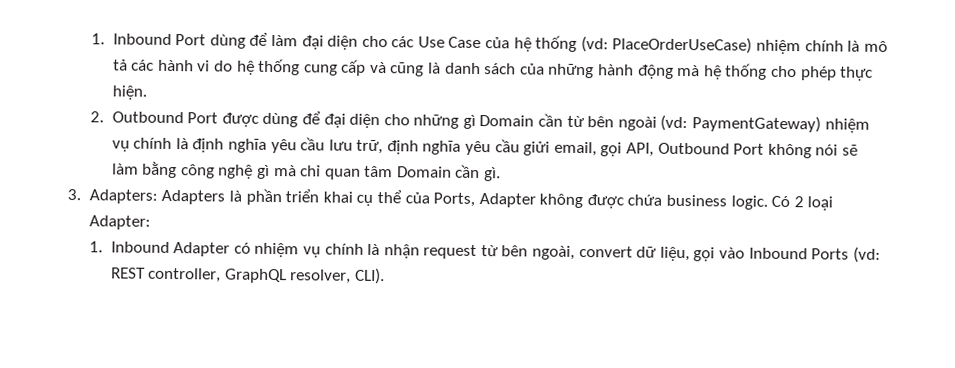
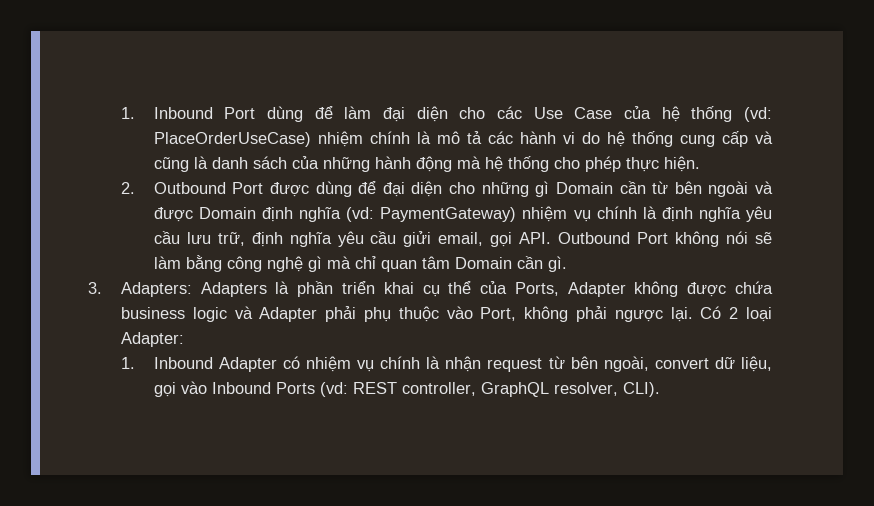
- 2. Outbound Port được dùng để đại diện cho những gì Domain cần từ bên ngoài (vd: PaymentGateway) nhiệm vụ chính là định nghĩa yêu cầu lưu trữ, định nghĩa yêu cầu giửi email, gọi API, Outbound Port không nói sẽ làm bằng công nghệ gì mà chỉ quan tâm Domain cần gì.
+ 2. Outbound Port được dùng để đại diện cho những gì Domain cần từ bên ngoài và được Domain định nghĩa (vd: PaymentGateway) nhiệm vụ chính là định nghĩa yêu cầu lưu trữ, định nghĩa yêu cầu giửi email, gọi API. Outbound Port không nói sẽ làm bằng công nghệ gì mà chỉ quan tâm Domain cần gì.
- 3. Adapters: Adapters là phần triển khai cụ thể của Ports, Adapter không được chứa business logic.
+ 3. Adapters: Adapters là phần triển khai cụ thể của Ports, Adapter không được chứa business logic và Adapter phải phụ thuộc vào Port, không phải ngược lại.

